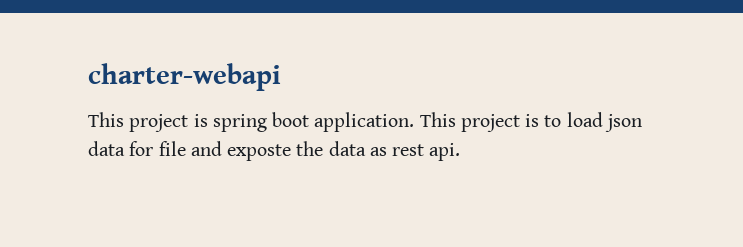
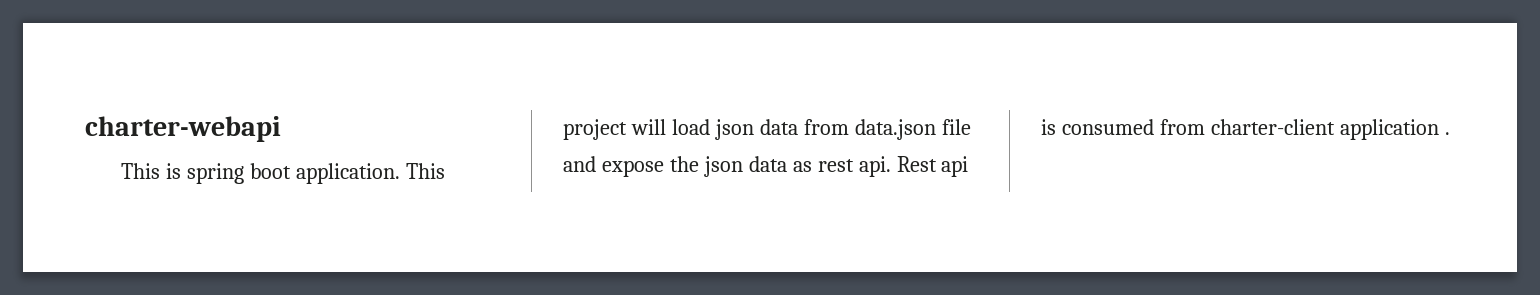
- This project is spring boot application.
+ This is spring boot application.
- This project is to load json data for file and exposte the data as rest api.
+ This project will load json data from data.json file and expose the json data as rest api. Rest api is consumed from charter-client application .

